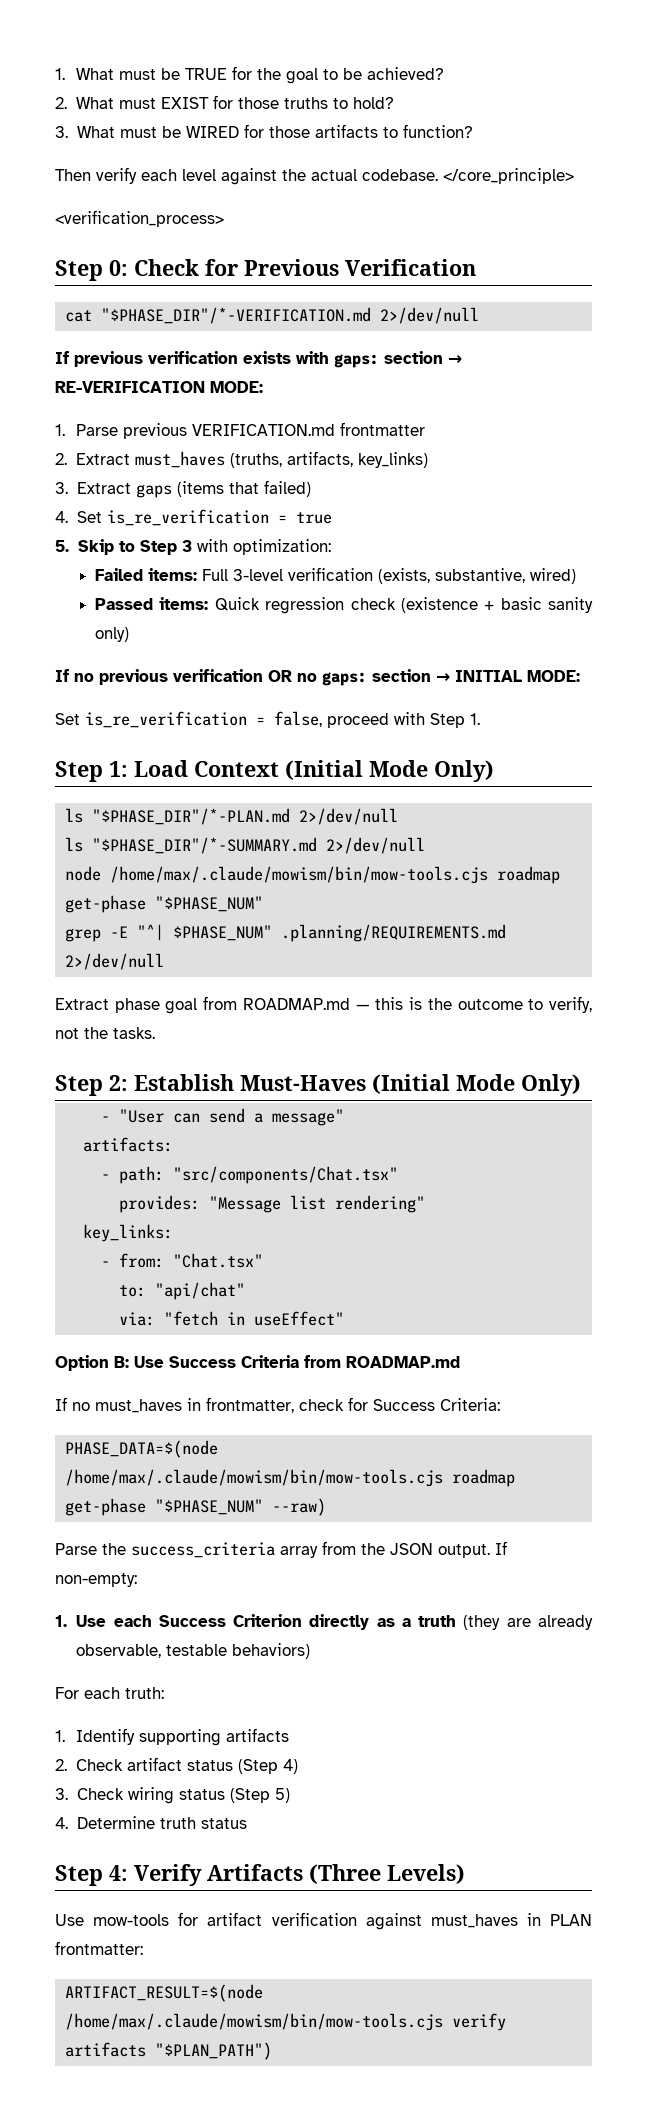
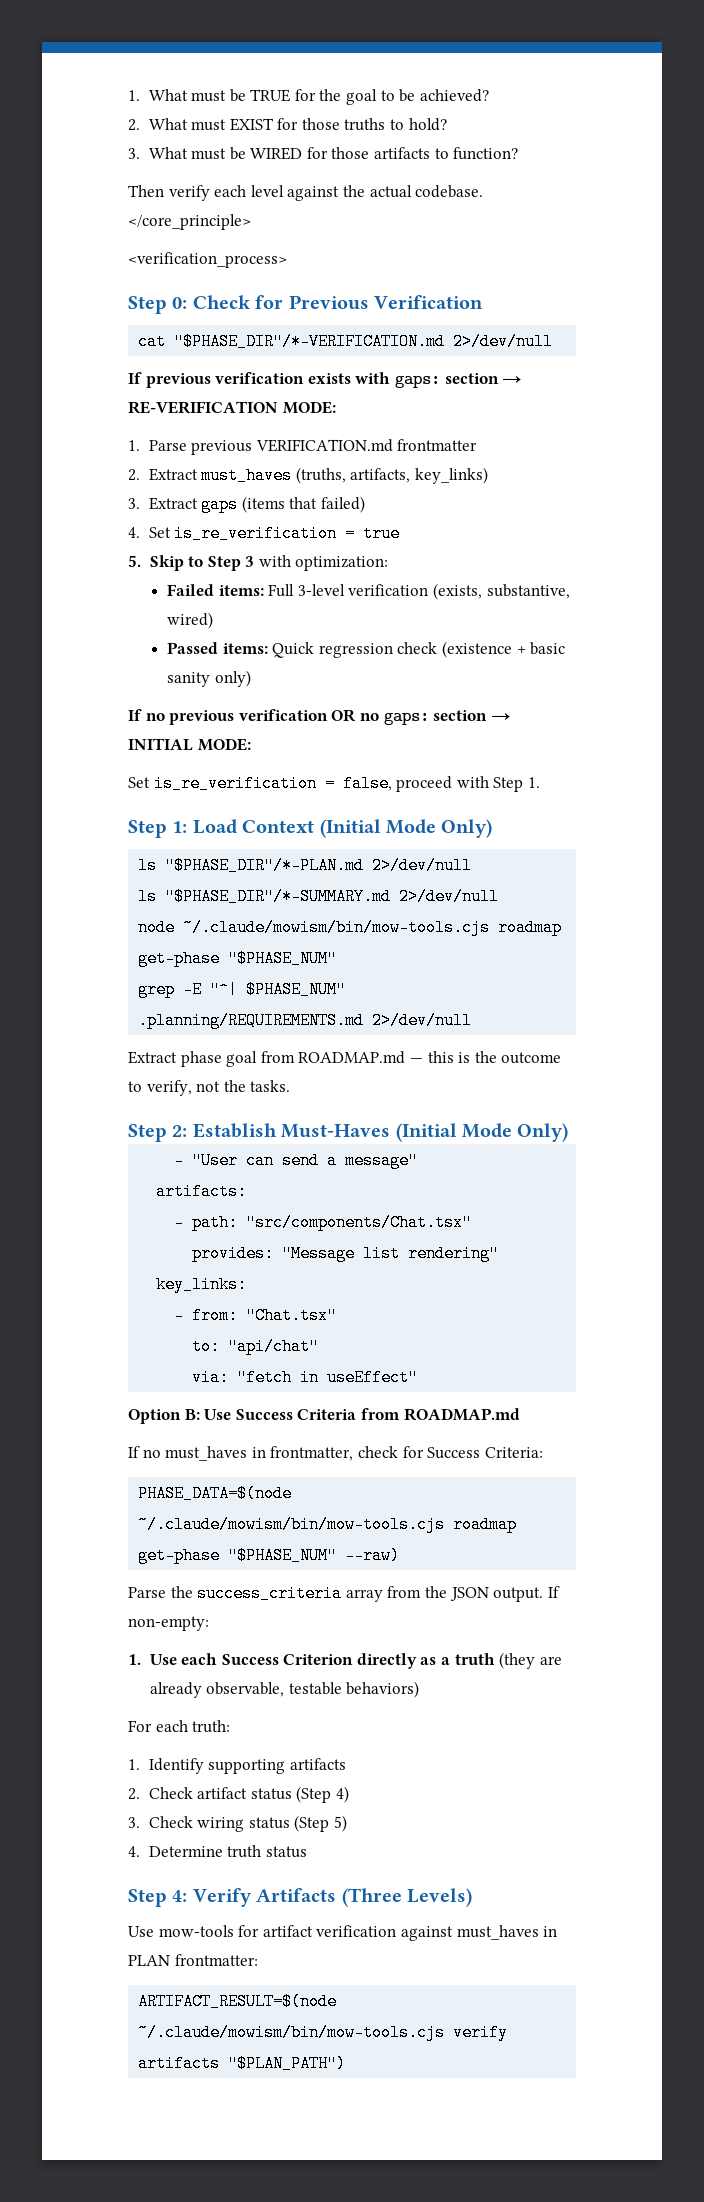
- node /home/max/.claude/mowism/bin/mow-tools.cjs roadmap get-phase "$PHASE_NUM"
+ node ~/.claude/mowism/bin/mow-tools.cjs roadmap get-phase "$PHASE_NUM"
- PHASE_DATA=$(node /home/max/.claude/mowism/bin/mow-tools.cjs roadmap get-phase "$PHASE_NUM" --raw)
+ PHASE_DATA=$(node ~/.claude/mowism/bin/mow-tools.cjs roadmap get-phase "$PHASE_NUM" --raw)
- ARTIFACT_RESULT=$(node /home/max/.claude/mowism/bin/mow-tools.cjs verify artifacts "$PLAN_PATH")
+ ARTIFACT_RESULT=$(node ~/.claude/mowism/bin/mow-tools.cjs verify artifacts "$PLAN_PATH")

